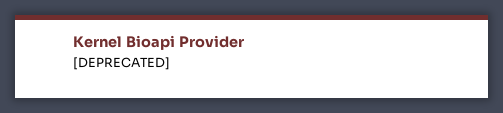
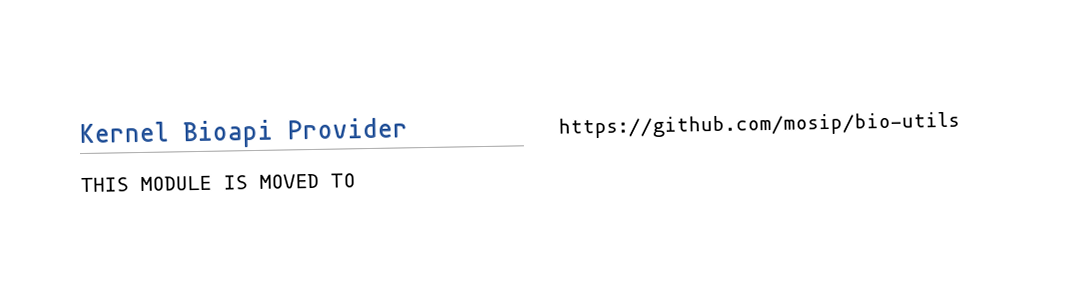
- [DEPRECATED]
+ THIS MODULE IS MOVED TO https://github.com/mosip/bio-utils

